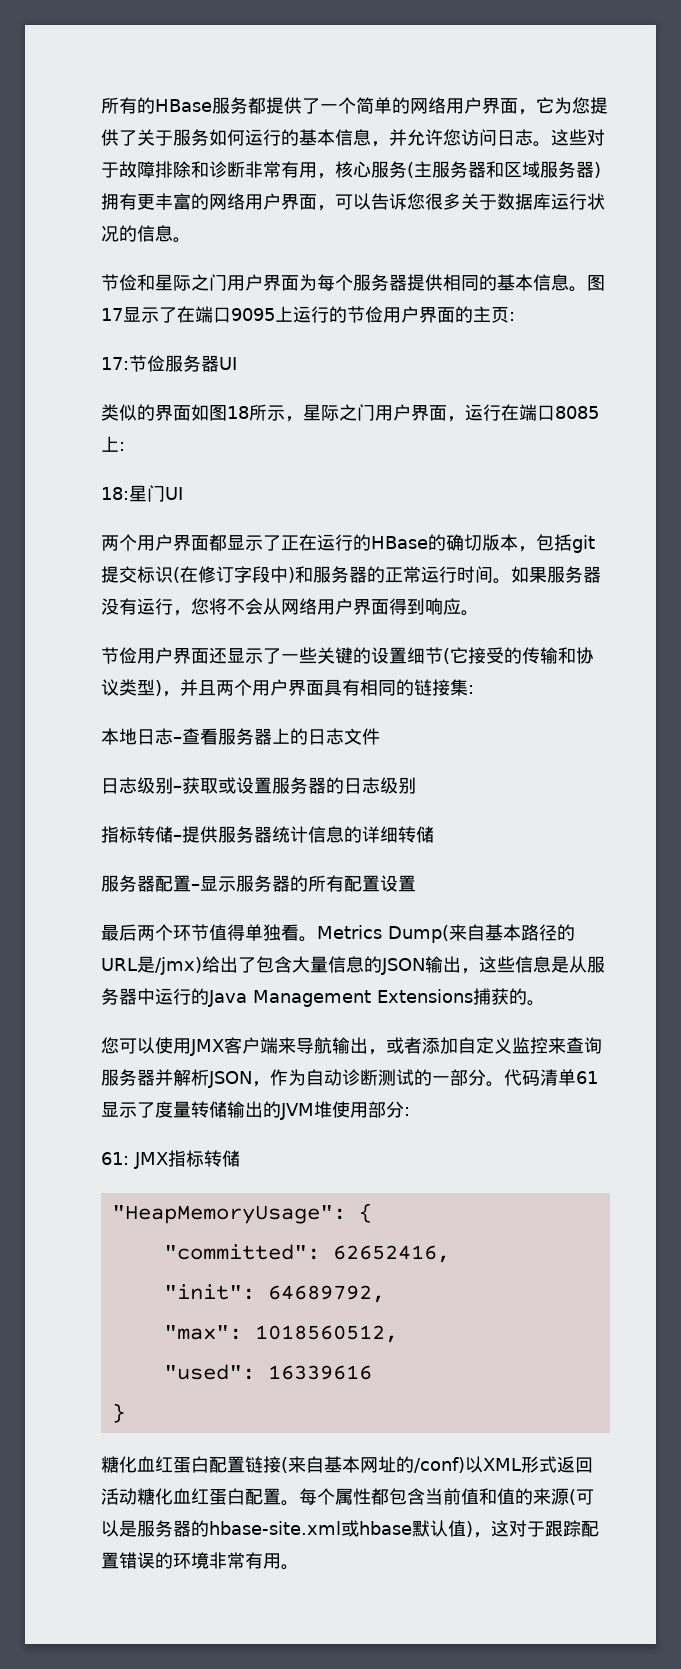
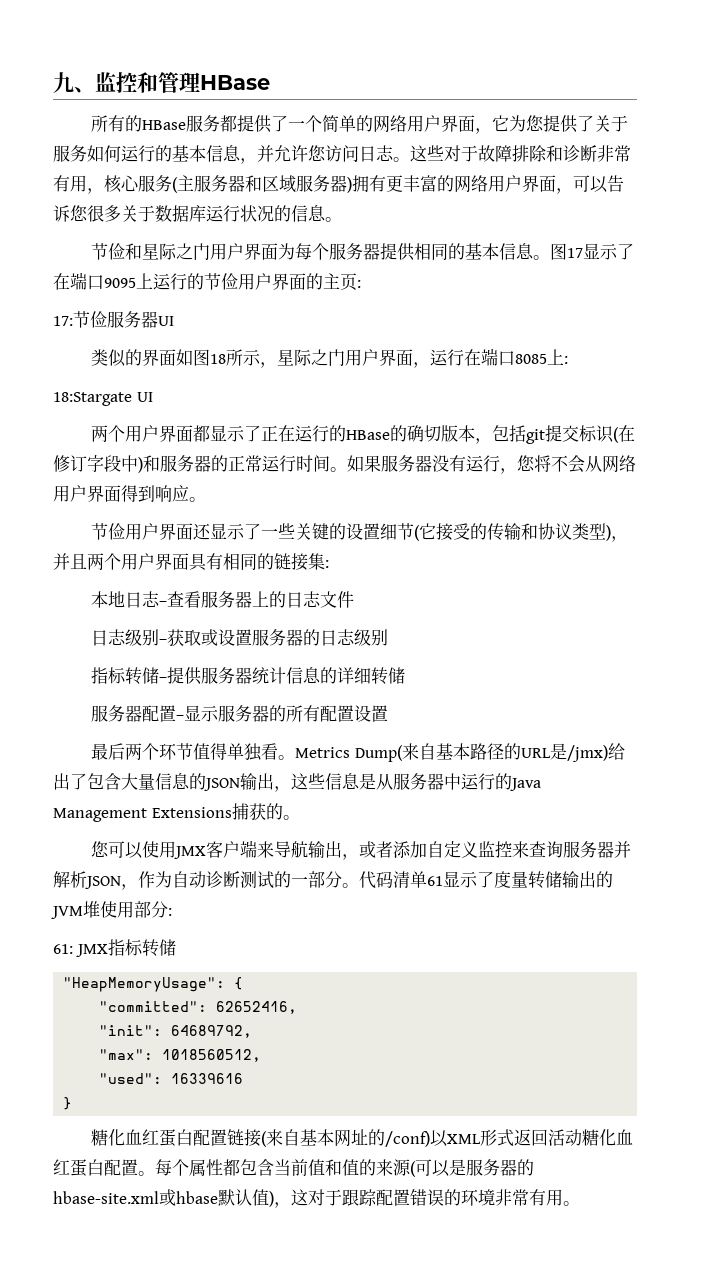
+ 九、监控和管理HBase
- 18:星门UI
+ 18:Stargate UI

